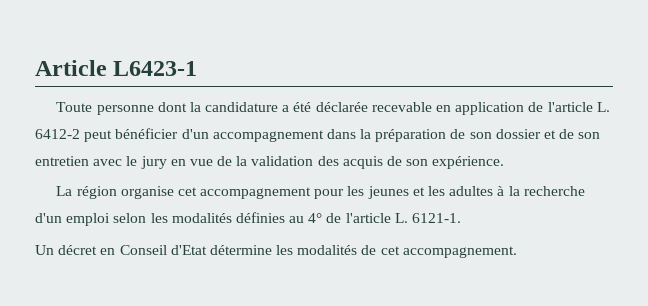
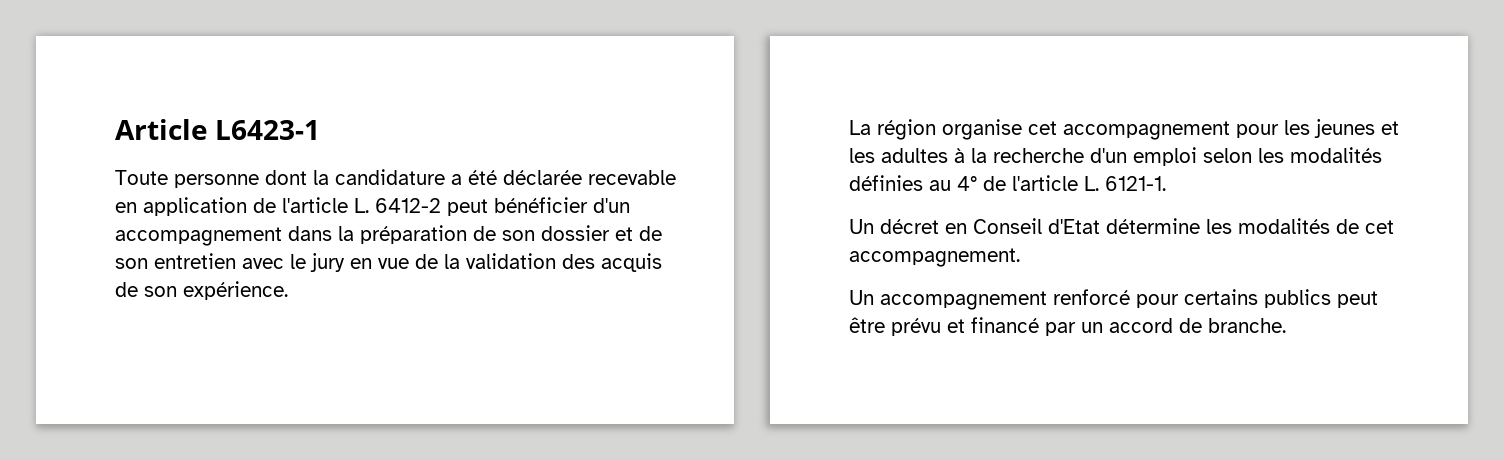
+ Un accompagnement renforcé pour certains publics peut être prévu et financé par un accord de branche.

